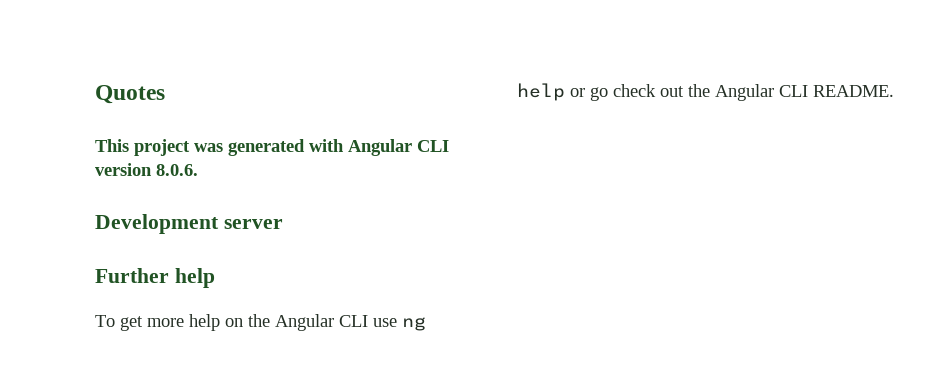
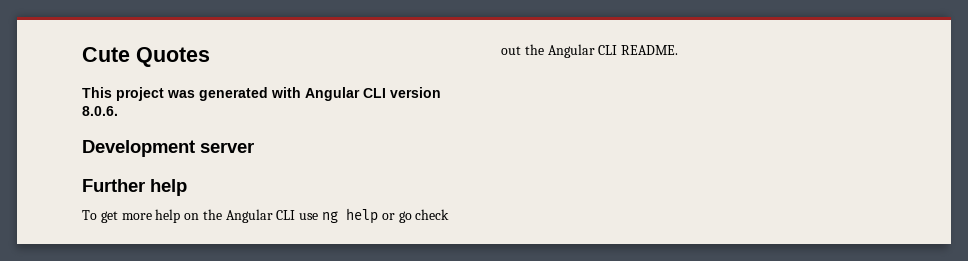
- Quotes
+ Cute Quotes

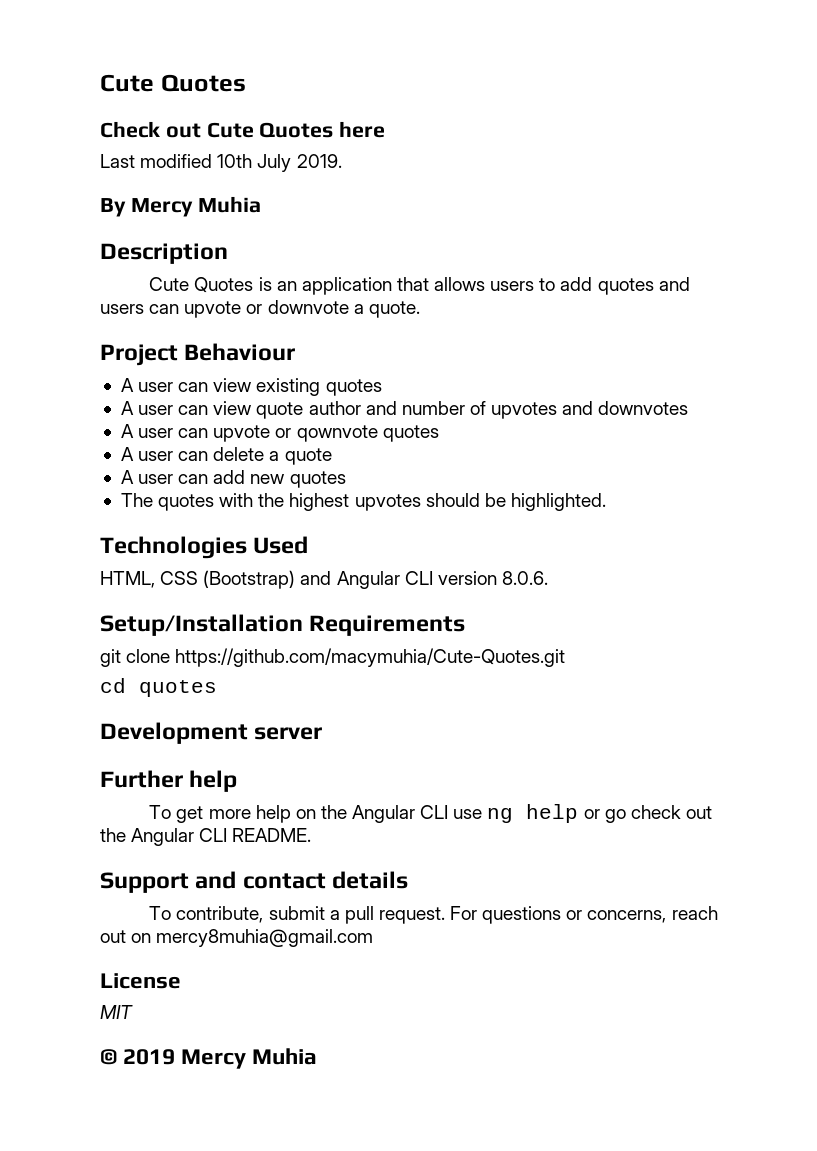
- This project was generated with Angular CLI version 8.0.6.
+ Check out Cute Quotes here
+ Last modified 10th July 2019.
+ By Mercy Muhia
+ Description
+ Cute Quotes is an application that allows users to add quotes and users can upvote or downvote a quote.
+ Project Behaviour
+ A user can view existing quotes
+ A user can view quote author and number of upvotes and downvotes
+ A user can upvote or qownvote quotes
+ A user can delete a quote
+ A user can add new quotes
+ The quotes with the highest upvotes should be highlighted.
+ Technologies Used
+ HTML, CSS (Bootstrap) and Angular CLI version 8.0.6.
+ Setup/Installation Requirements
+ git clone https://github.com/macymuhia/Cute-Quotes.git
+ cd quotes
+ Support and contact details
+ To contribute, submit a pull request. For questions or concerns, reach out on mercy8muhia@gmail.com
+ License
+ MIT
+ © 2019 Mercy Muhia

